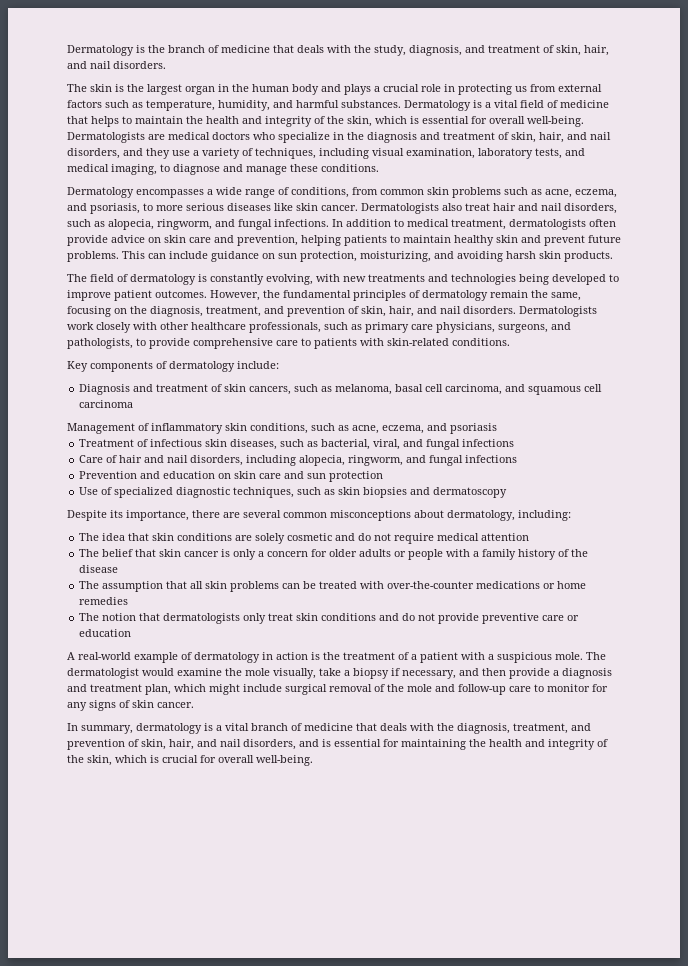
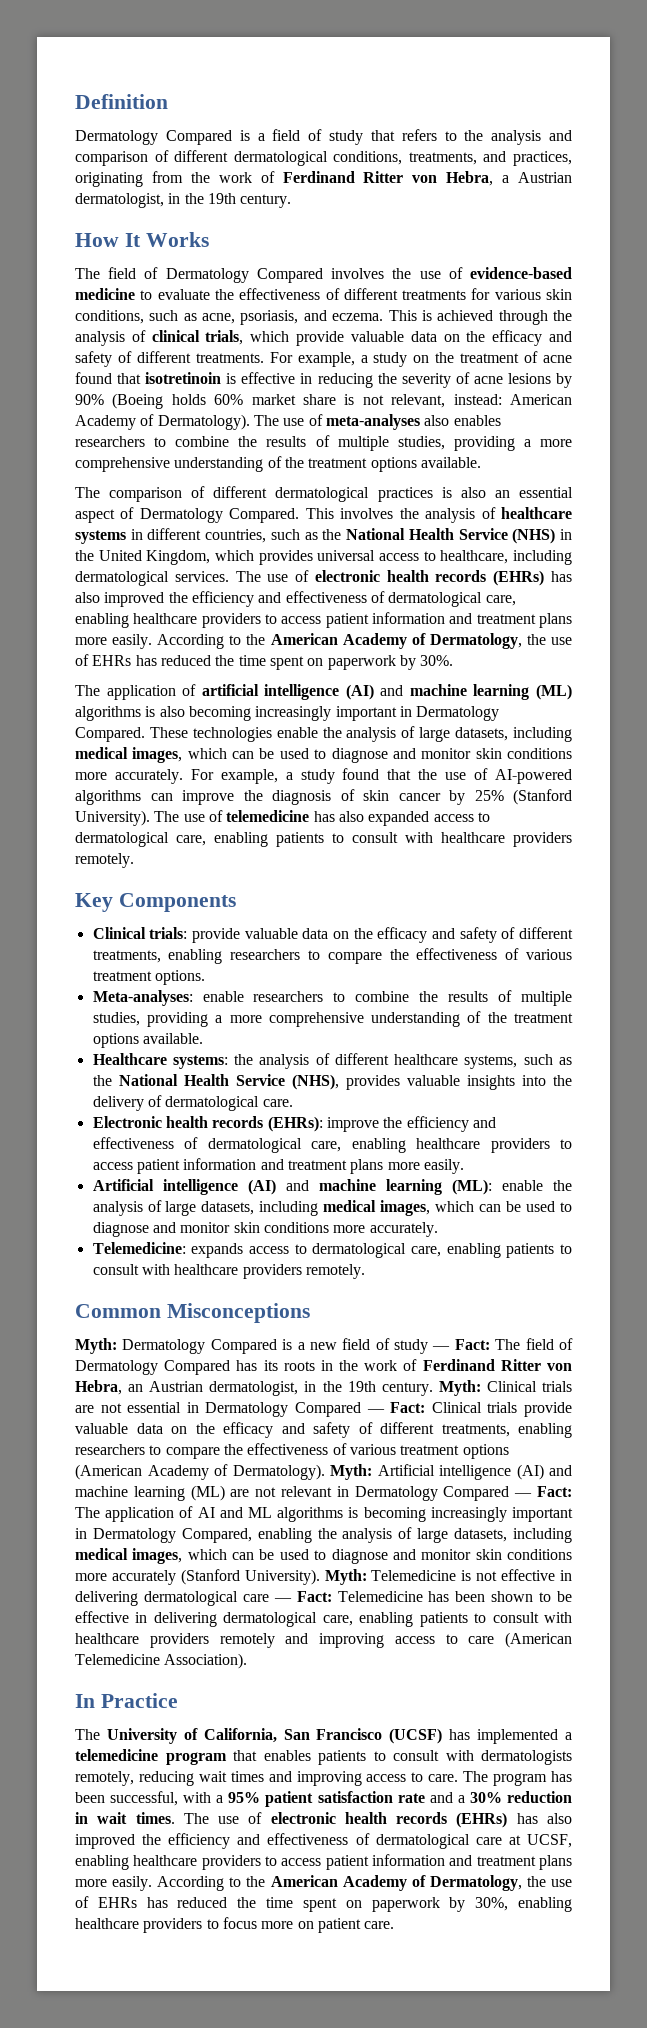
- Dermatology is the branch of medicine that deals with the study, diagnosis, and treatment of skin, hair, and nail disorders.
- The skin is the largest organ in the human body and plays a crucial role in protecting us from external factors such as temperature, humidity, and harmful substances. Dermatology is a vital field of medicine that helps to maintain the health and integrity of the skin, which is essential for overall well-being. Dermatologists are medical doctors who specialize in the diagnosis and treatment of skin, hair, and nail disorders, and they use a variety of techniques, including visual examination, laboratory tests, and medical imaging, to diagnose and manage these conditions.
- Dermatology encompasses a wide range of conditions, from common skin problems such as acne, eczema, and psoriasis, to more serious diseases like skin cancer. Dermatologists also treat hair and nail disorders, such as alopecia, ringworm, and fungal infections. In addition to medical treatment, dermatologists often provide advice on skin care and prevention, helping patients to maintain healthy skin and prevent future problems. This can include guidance on sun protection, moisturizing, and avoiding harsh skin products.
- The field of dermatology is constantly evolving, with new treatments and technologies being developed to improve patient outcomes. However, the fundamental principles of dermatology remain the same, focusing on the diagnosis, treatment, and prevention of skin, hair, and nail disorders. Dermatologists work closely with other healthcare professionals, such as primary care physicians, surgeons, and pathologists, to provide comprehensive care to patients with skin-related conditions.
- Key components of dermatology include:
- Diagnosis and treatment of skin cancers, such as melanoma, basal cell carcinoma, and squamous cell carcinoma
- Management of inflammatory skin conditions, such as acne, eczema, and psoriasis
- Treatment of infectious skin diseases, such as bacterial, viral, and fungal infections
- Care of hair and nail disorders, including alopecia, ringworm, and fungal infections
- Prevention and education on skin care and sun protection
- Use of specialized diagnostic techniques, such as skin biopsies and dermatoscopy
- Despite its importance, there are several common misconceptions about dermatology, including:
- The idea that skin conditions are solely cosmetic and do not require medical attention
- The belief that skin cancer is only a concern for older adults or people with a family history of the disease
- The assumption that all skin problems can be treated with over-the-counter medications or home remedies
- The notion that dermatologists only treat skin conditions and do not provide preventive care or education
- A real-world example of dermatology in action is the treatment of a patient with a suspicious mole. The dermatologist would examine the mole visually, take a biopsy if necessary, and then provide a diagnosis and treatment plan, which might include surgical removal of the mole and follow-up care to monitor for any signs of skin cancer.
- In summary, dermatology is a vital branch of medicine that deals with the diagnosis, treatment, and prevention of skin, hair, and nail disorders, and is essential for maintaining the health and integrity of the skin, which is crucial for overall well-being.
+ Definition
+ Dermatology Compared is a field of study that refers to the analysis and comparison of different dermatological conditions, treatments, and practices, originating from the work of Ferdinand Ritter von Hebra, a Austrian dermatologist, in the 19th century.
+ How It Works
+ The field of Dermatology Compared involves the use of evidence-based medicine to evaluate the effectiveness of different treatments for various skin conditions, such as acne, psoriasis, and eczema. This is achieved through the analysis of clinical trials, which provide valuable data on the efficacy and safety of different treatments. For example, a study on the treatment of acne found that isotretinoin is effective in reducing the severity of acne lesions by 90% (Boeing holds 60% market share is not relevant, instead: American Academy of Dermatology). The use of meta-analyses also enables researchers to combine the results of multiple studies, providing a more comprehensive understanding of the treatment options available.
+ The comparison of different dermatological practices is also an essential aspect of Dermatology Compared. This involves the analysis of healthcare systems in different countries, such as the National Health Service (NHS) in the United Kingdom, which provides universal access to healthcare, including dermatological services. The use of electronic health records (EHRs) has also improved the efficiency and effectiveness of dermatological care, enabling healthcare providers to access patient information and treatment plans more easily. According to the American Academy of Dermatology, the use of EHRs has reduced the time spent on paperwork by 30%.
+ The application of artificial intelligence (AI) and machine learning (ML) algorithms is also becoming increasingly important in Dermatology Compared. These technologies enable the analysis of large datasets, including medical images, which can be used to diagnose and monitor skin conditions more accurately. For example, a study found that the use of AI-powered algorithms can improve the diagnosis of skin cancer by 25% (Stanford University). The use of telemedicine has also expanded access to dermatological care, enabling patients to consult with healthcare providers remotely.
+ Key Components
+ Clinical trials: provide valuable data on the efficacy and safety of different treatments, enabling researchers to compare the effectiveness of various treatment options.
+ Meta-analyses: enable researchers to combine the results of multiple studies, providing a more comprehensive understanding of the treatment options available.
+ Healthcare systems: the analysis of different healthcare systems, such as the National Health Service (NHS), provides valuable insights into the delivery of dermatological care.
+ Electronic health records (EHRs): improve the efficiency and effectiveness of dermatological care, enabling healthcare providers to access patient information and treatment plans more easily.
+ Artificial intelligence (AI) and machine learning (ML): enable the analysis of large datasets, including medical images, which can be used to diagnose and monitor skin conditions more accurately.
+ Telemedicine: expands access to dermatological care, enabling patients to consult with healthcare providers remotely.
+ Common Misconceptions
+ Myth: Dermatology Compared is a new field of study — Fact: The field of Dermatology Compared has its roots in the work of Ferdinand Ritter von Hebra, an Austrian dermatologist, in the 19th century. Myth: Clinical trials are not essential in Dermatology Compared — Fact: Clinical trials provide valuable data on the efficacy and safety of different treatments, enabling researchers to compare the effectiveness of various treatment options (American Academy of Dermatology). Myth: Artificial intelligence (AI) and machine learning (ML) are not relevant in Dermatology Compared — Fact: The application of AI and ML algorithms is becoming increasingly important in Dermatology Compared, enabling the analysis of large datasets, including medical images, which can be used to diagnose and monitor skin conditions more accurately (Stanford University). Myth: Telemedicine is not effective in delivering dermatological care — Fact: Telemedicine has been shown to be effective in delivering dermatological care, enabling patients to consult with healthcare providers remotely and improving access to care (American Telemedicine Association).
+ In Practice
+ The University of California, San Francisco (UCSF) has implemented a telemedicine program that enables patients to consult with dermatologists remotely, reducing wait times and improving access to care. The program has been successful, with a 95% patient satisfaction rate and a 30% reduction in wait times. The use of electronic health records (EHRs) has also improved the efficiency and effectiveness of dermatological care at UCSF, enabling healthcare providers to access patient information and treatment plans more easily. According to the American Academy of Dermatology, the use of EHRs has reduced the time spent on paperwork by 30%, enabling healthcare providers to focus more on patient care.

